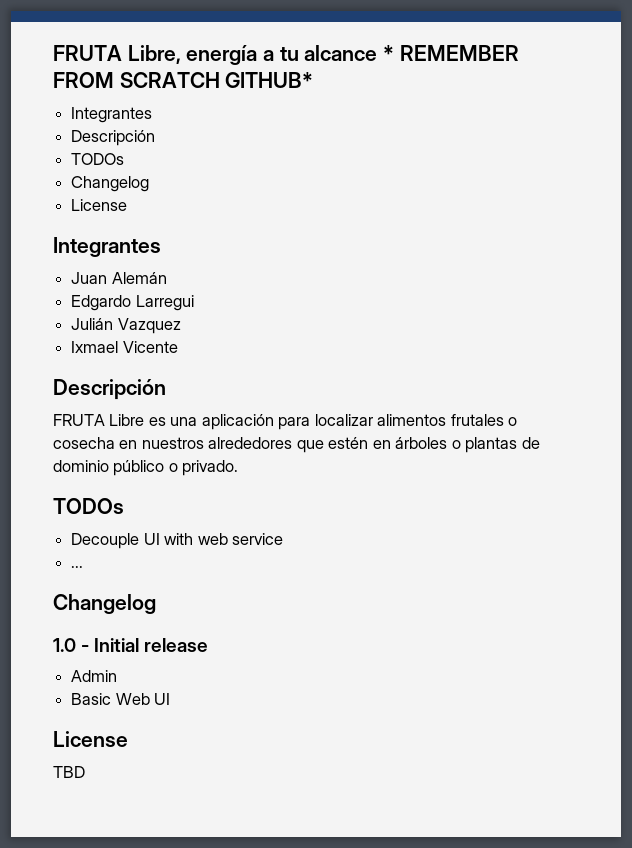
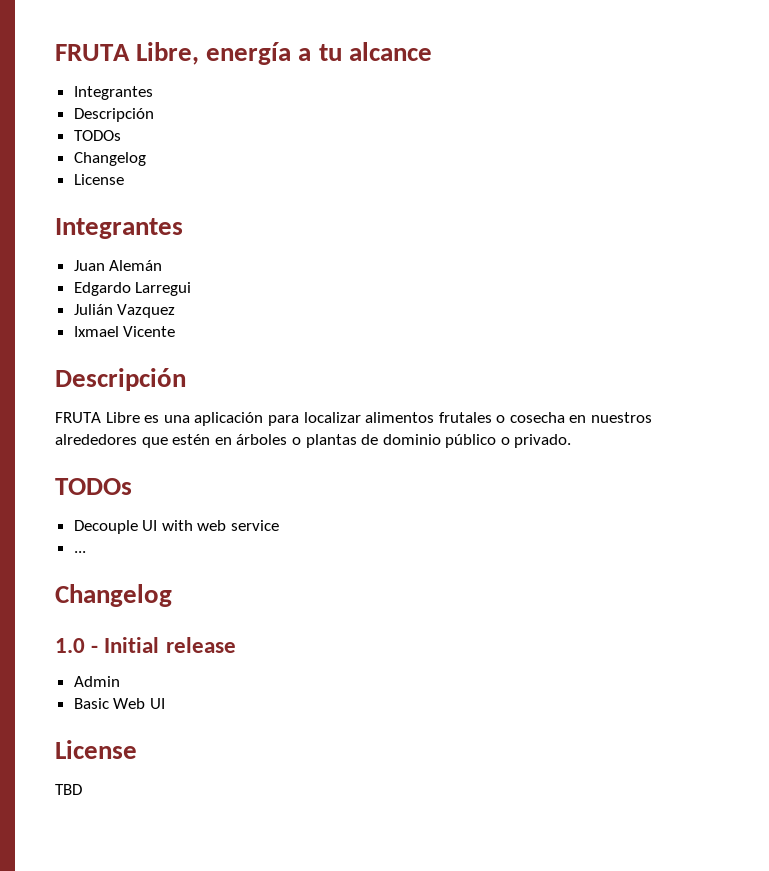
- FRUTA Libre, energía a tu alcance * REMEMBER FROM SCRATCH GITHUB*
+ FRUTA Libre, energía a tu alcance

